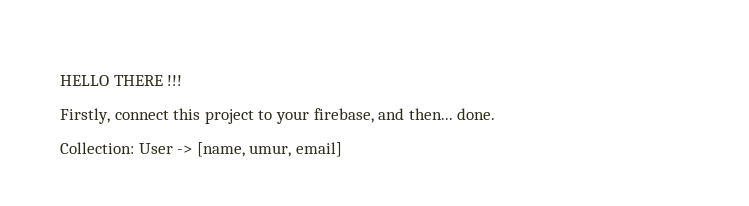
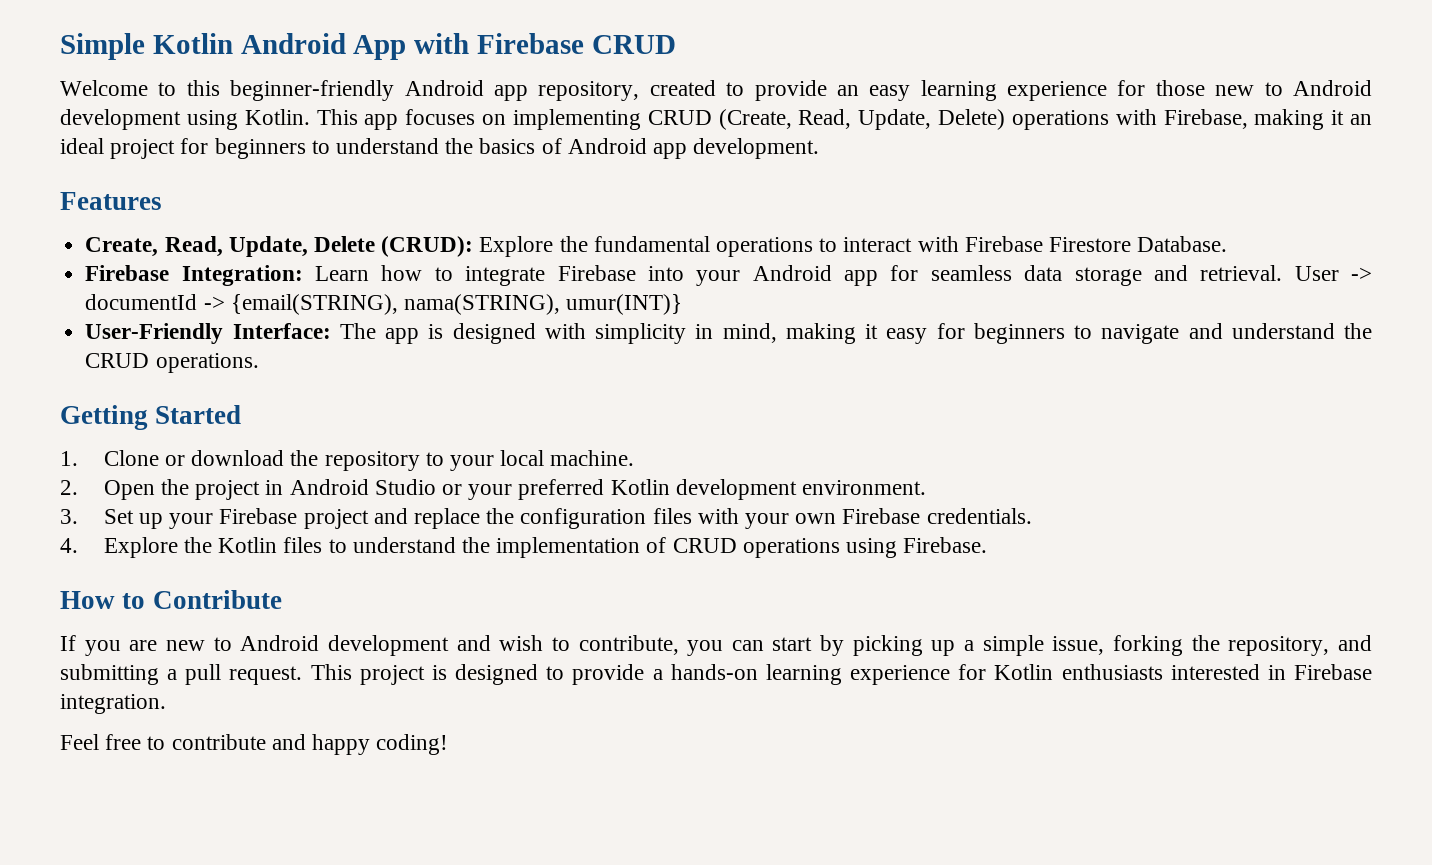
- HELLO THERE !!!
- Firstly, connect this project to your firebase, and then... done.
- Collection: User -> [name, umur, email]
+ Simple Kotlin Android App with Firebase CRUD
+ Welcome to this beginner-friendly Android app repository, created to provide an easy learning experience for those new to Android development using Kotlin. This app focuses on implementing CRUD (Create, Read, Update, Delete) operations with Firebase, making it an ideal project for beginners to understand the basics of Android app development.
+ Features
+ Create, Read, Update, Delete (CRUD): Explore the fundamental operations to interact with Firebase Firestore Database.
+ Firebase Integration: Learn how to integrate Firebase into your Android app for seamless data storage and retrieval. User -> documentId -> {email(STRING), nama(STRING), umur(INT)}
+ User-Friendly Interface: The app is designed with simplicity in mind, making it easy for beginners to navigate and understand the CRUD operations.
+ Getting Started
+ 1. Clone or download the repository to your local machine.
+ 2. Open the project in Android Studio or your preferred Kotlin development environment.
+ 3. Set up your Firebase project and replace the configuration files with your own Firebase credentials.
+ 4. Explore the Kotlin files to understand the implementation of CRUD operations using Firebase.
+ How to Contribute
+ If you are new to Android development and wish to contribute, you can start by picking up a simple issue, forking the repository, and submitting a pull request. This project is designed to provide a hands-on learning experience for Kotlin enthusiasts interested in Firebase integration.
+ Feel free to contribute and happy coding!

